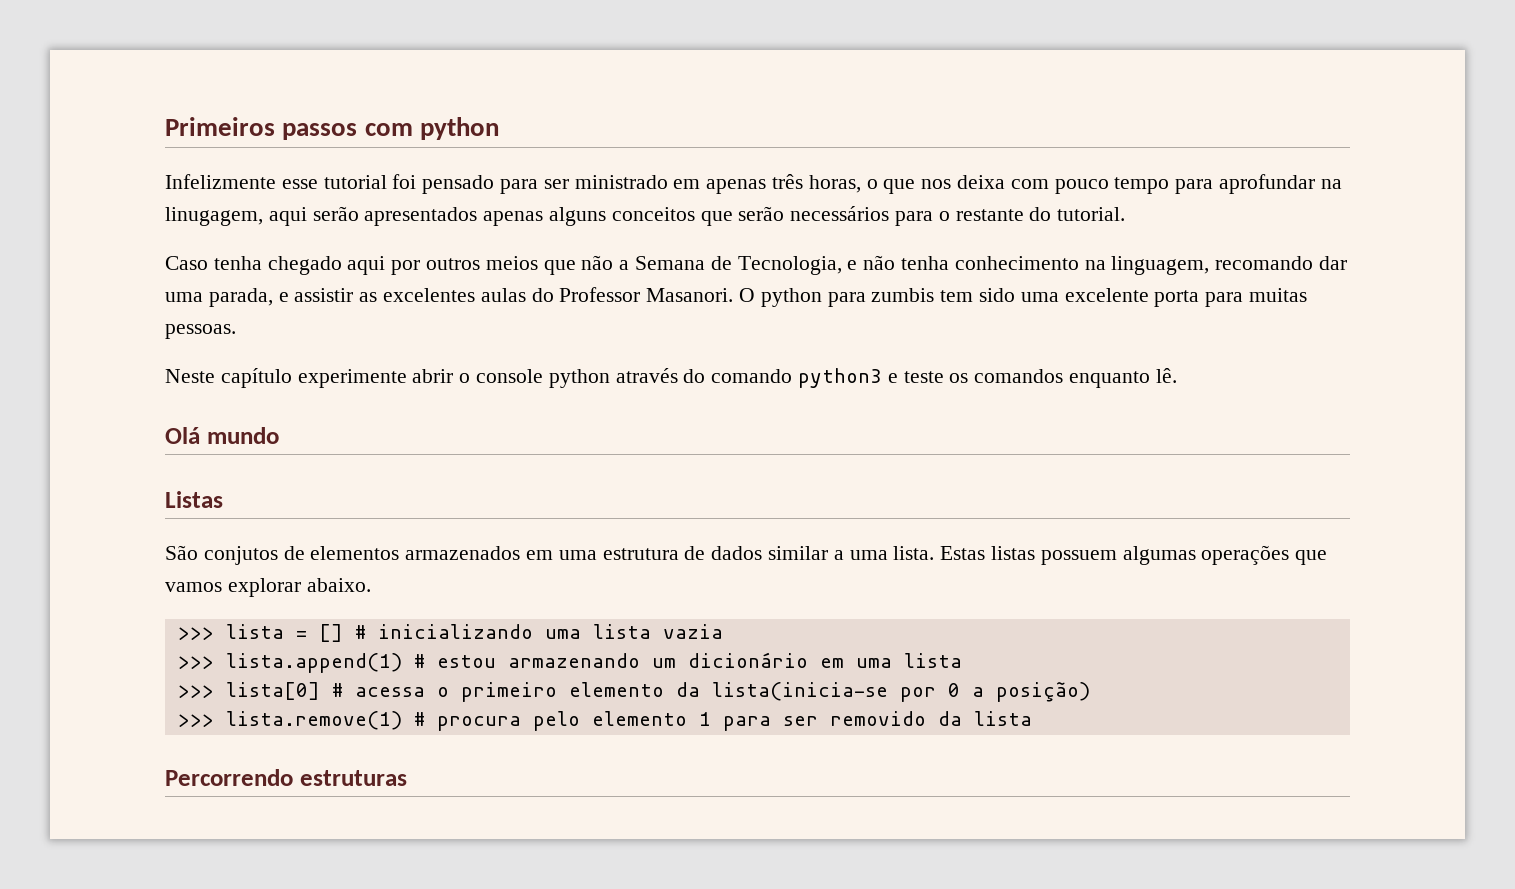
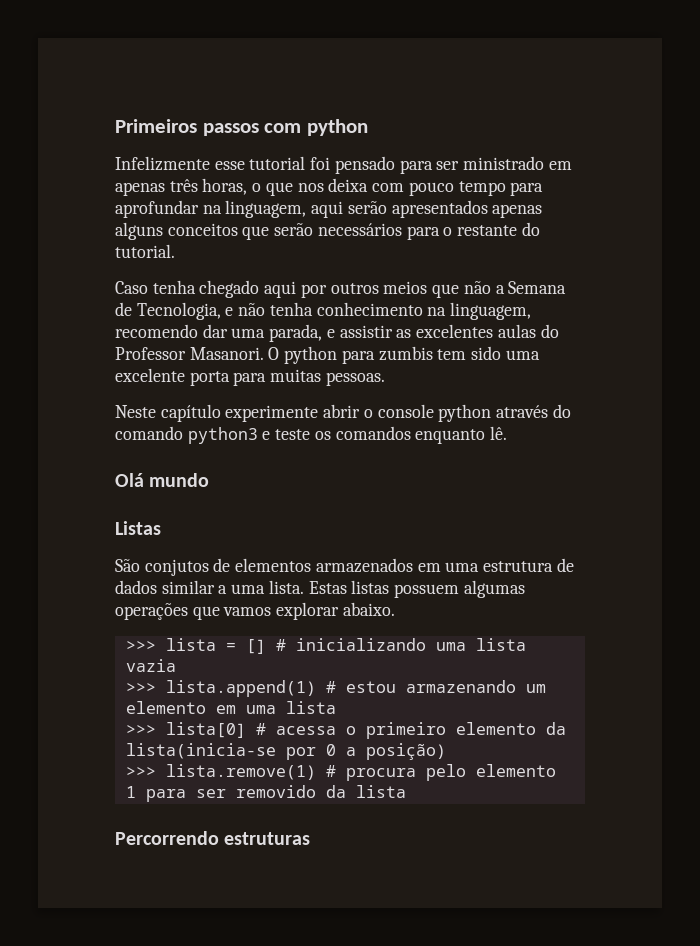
- Infelizmente esse tutorial foi pensado para ser ministrado em apenas três horas, o que nos deixa com pouco tempo para aprofundar na linugagem, aqui serão apresentados apenas alguns conceitos que serão necessários para o restante do tutorial.
+ Infelizmente esse tutorial foi pensado para ser ministrado em apenas três horas, o que nos deixa com pouco tempo para aprofundar na linguagem, aqui serão apresentados apenas alguns conceitos que serão necessários para o restante do tutorial.
- Caso tenha chegado aqui por outros meios que não a Semana de Tecnologia, e não tenha conhecimento na linguagem, recomando dar uma parada, e assistir as excelentes aulas do Professor Masanori.
+ Caso tenha chegado aqui por outros meios que não a Semana de Tecnologia, e não tenha conhecimento na linguagem, recomendo dar uma parada, e assistir as excelentes aulas do Professor Masanori.
- >>> lista.append(1) # estou armazenando um dicionário em uma lista
+ >>> lista.append(1) # estou armazenando um elemento em uma lista

